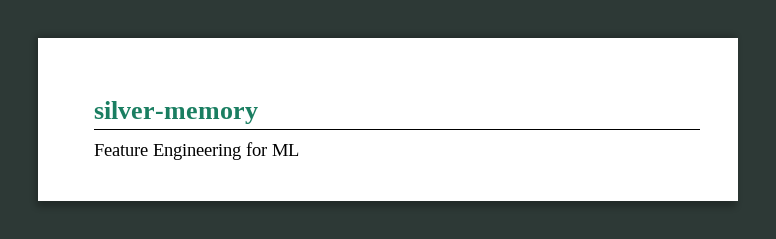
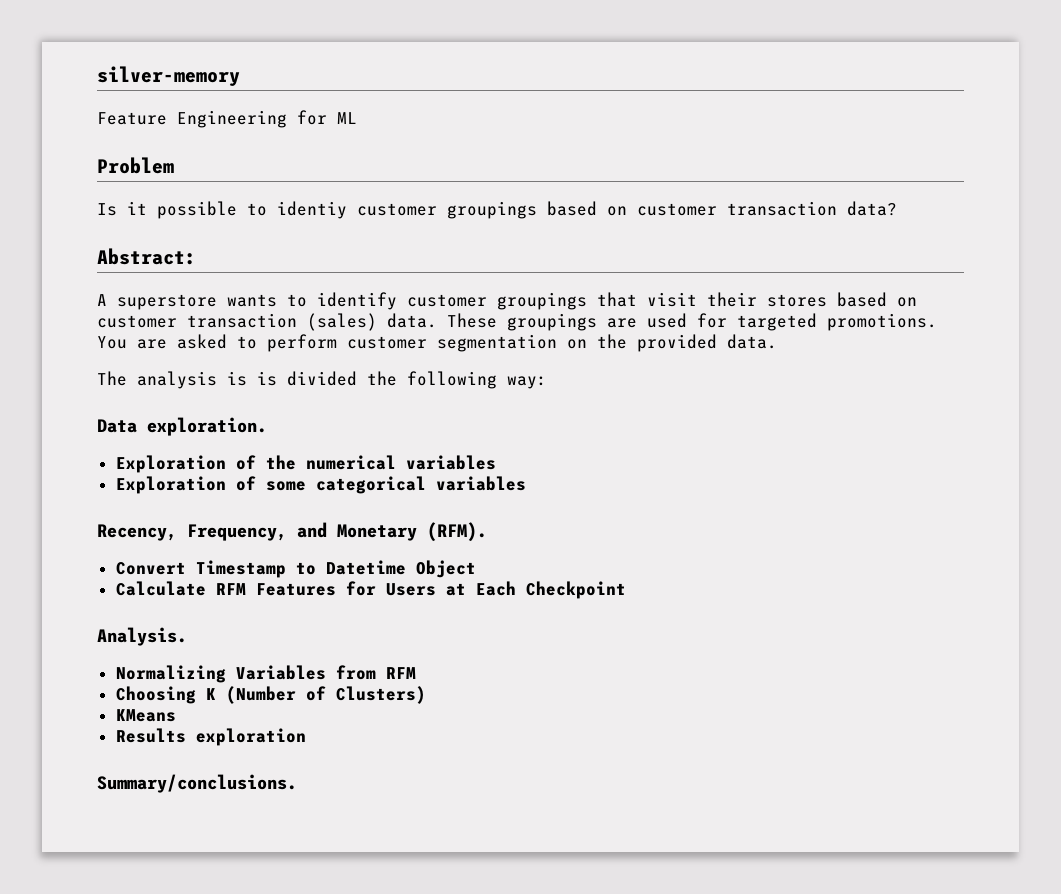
+ Problem
+ Is it possible to identiy customer groupings based on customer transaction data?
+ Abstract:
+ A superstore wants to identify customer groupings that visit their stores based on customer transaction (sales) data. These groupings are used for targeted promotions. You are asked to perform customer segmentation on the provided data.
+ The analysis is is divided the following way:
+ Data exploration.
+ Exploration of the numerical variables
+ Exploration of some categorical variables
+ Recency, Frequency, and Monetary (RFM).
+ Convert Timestamp to Datetime Object
+ Calculate RFM Features for Users at Each Checkpoint
+ Analysis.
+ Normalizing Variables from RFM
+ Choosing K (Number of Clusters)
+ KMeans
+ Results exploration
+ Summary/conclusions.

